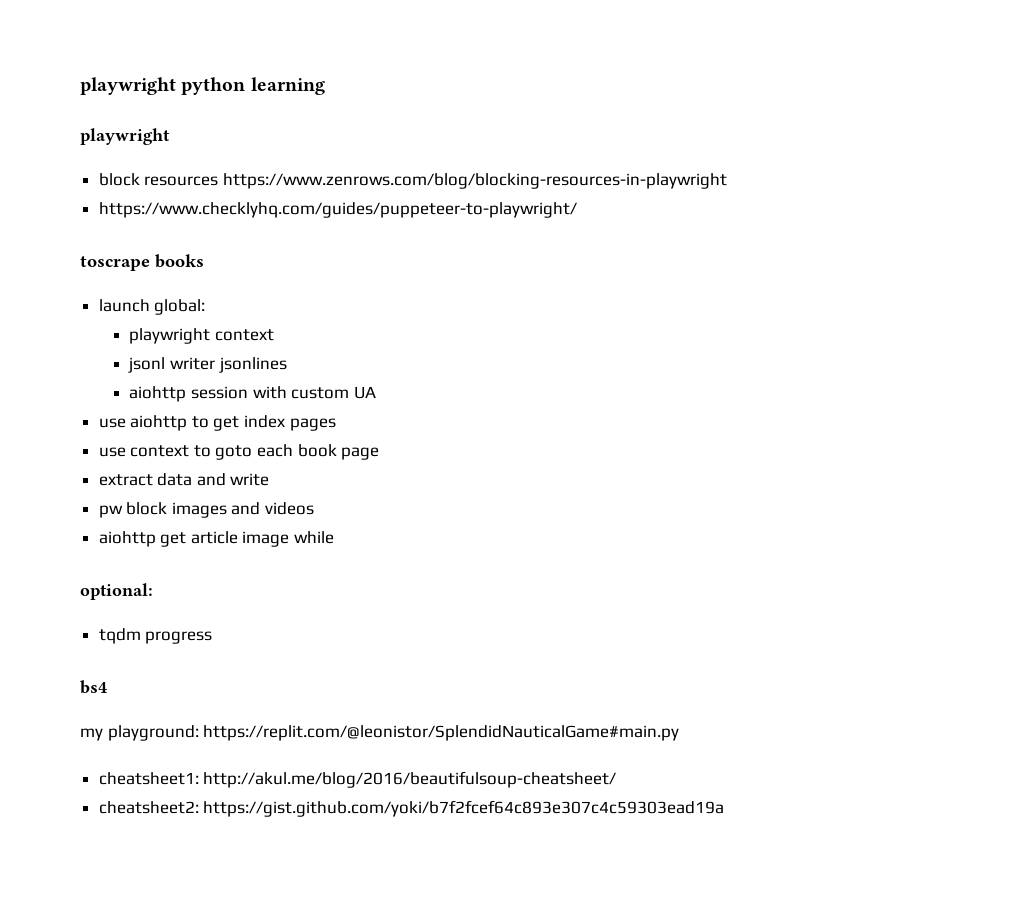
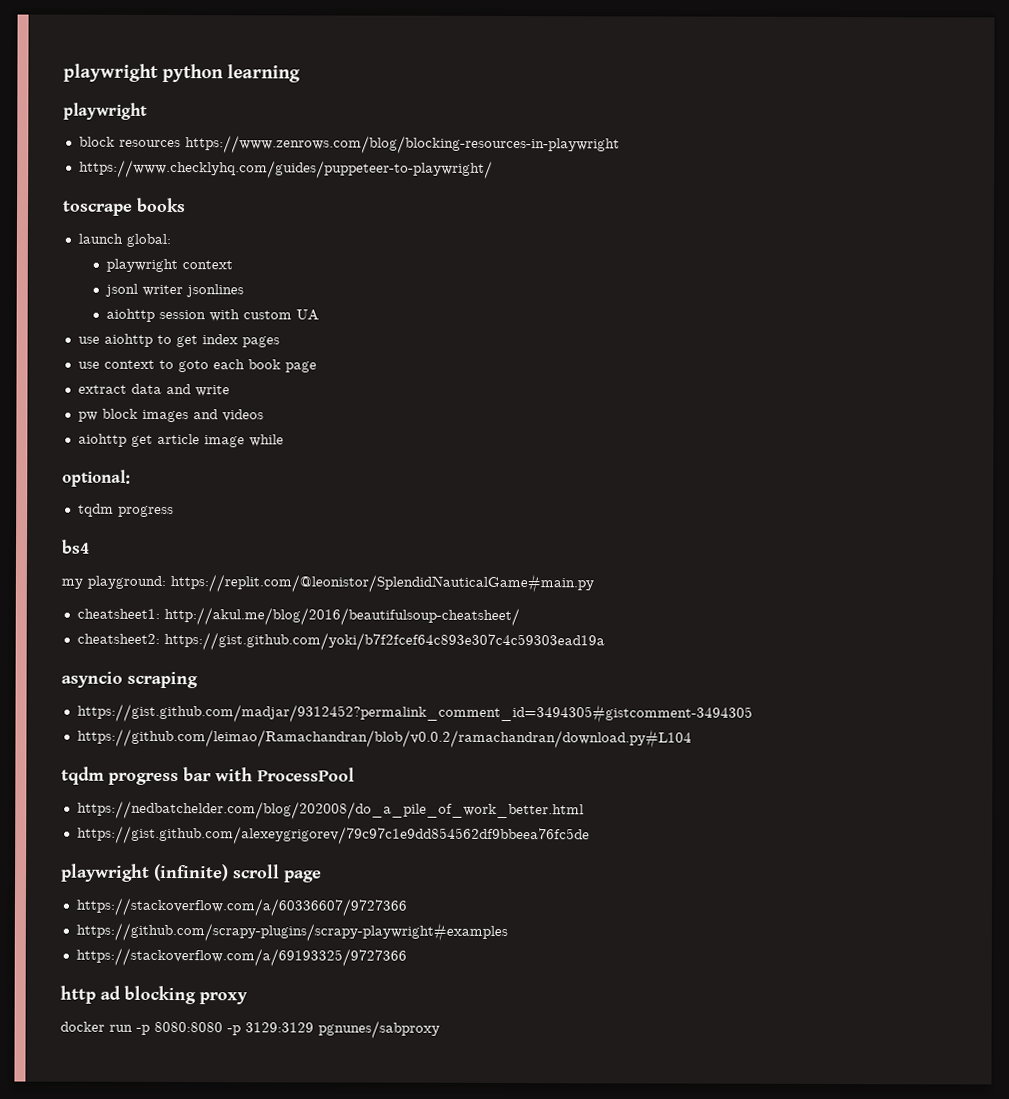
+ asyncio scraping
+ https://gist.github.com/madjar/9312452?permalink_comment_id=3494305#gistcomment-3494305
+ https://github.com/leimao/Ramachandran/blob/v0.0.2/ramachandran/download.py#L104
+ tqdm progress bar with ProcessPool
+ https://nedbatchelder.com/blog/202008/do_a_pile_of_work_better.html
+ https://gist.github.com/alexeygrigorev/79c97c1e9dd854562df9bbeea76fc5de
+ playwright (infinite) scroll page
+ https://stackoverflow.com/a/60336607/9727366
+ https://github.com/scrapy-plugins/scrapy-playwright#examples
+ https://stackoverflow.com/a/69193325/9727366
+ http ad blocking proxy
+ docker run -p 8080:8080 -p 3129:3129 pgnunes/sabproxy

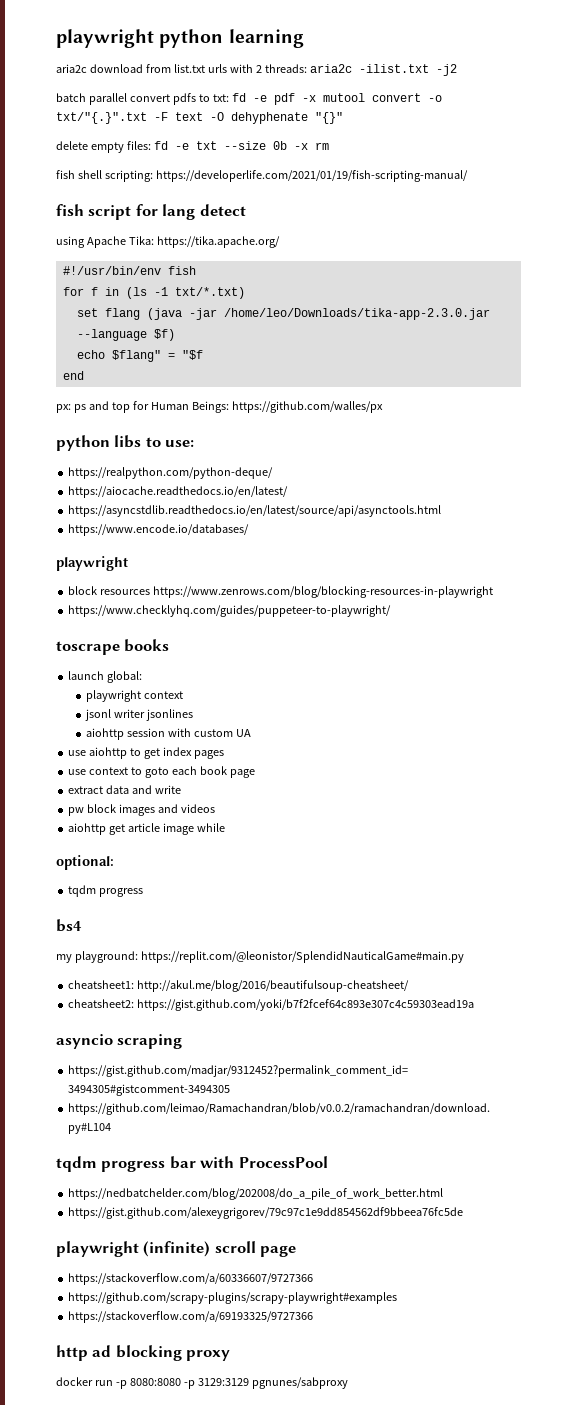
+ aria2c download from list.txt urls with 2 threads: aria2c -ilist.txt -j2
+ batch parallel convert pdfs to txt: fd -e pdf -x mutool convert -o txt/"{.}".txt -F text -O dehyphenate "{}"
+ delete empty files: fd -e txt --size 0b -x rm
+ fish shell scripting: https://developerlife.com/2021/01/19/fish-scripting-manual/
+ fish script for lang detect
+ using Apache Tika: https://tika.apache.org/
+ #!/usr/bin/env fish
+ for f in (ls -1 txt/*.txt)
+ set flang (java -jar /home/leo/Downloads/tika-app-2.3.0.jar --language $f)
+ echo $flang" = "$f
+ end
+ px: ps and top for Human Beings: https://github.com/walles/px
+ python libs to use:
+ https://realpython.com/python-deque/
+ https://aiocache.readthedocs.io/en/latest/
+ https://asyncstdlib.readthedocs.io/en/latest/source/api/asynctools.html
+ https://www.encode.io/databases/

